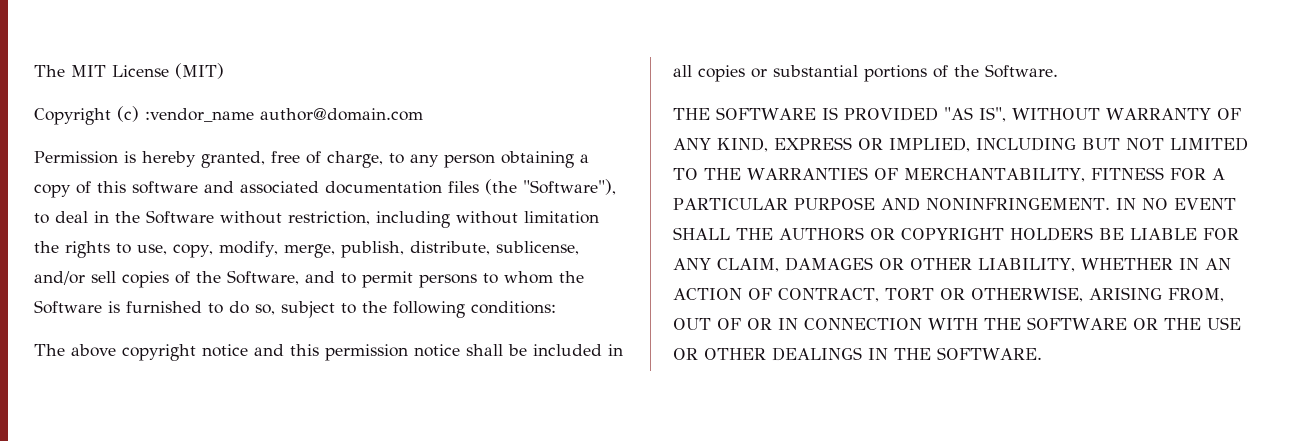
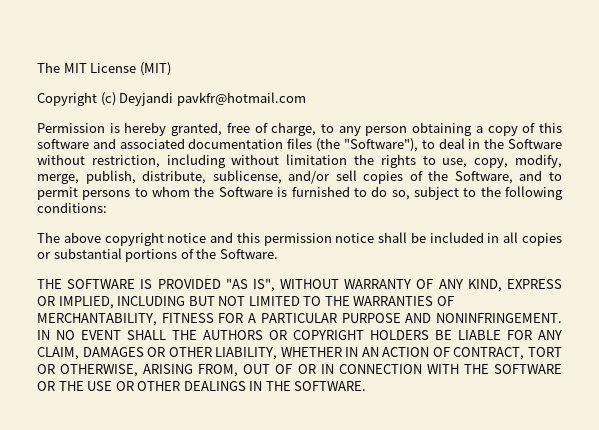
- Copyright (c) :vendor_name author@domain.com
+ Copyright (c) Deyjandi pavkfr@hotmail.com

